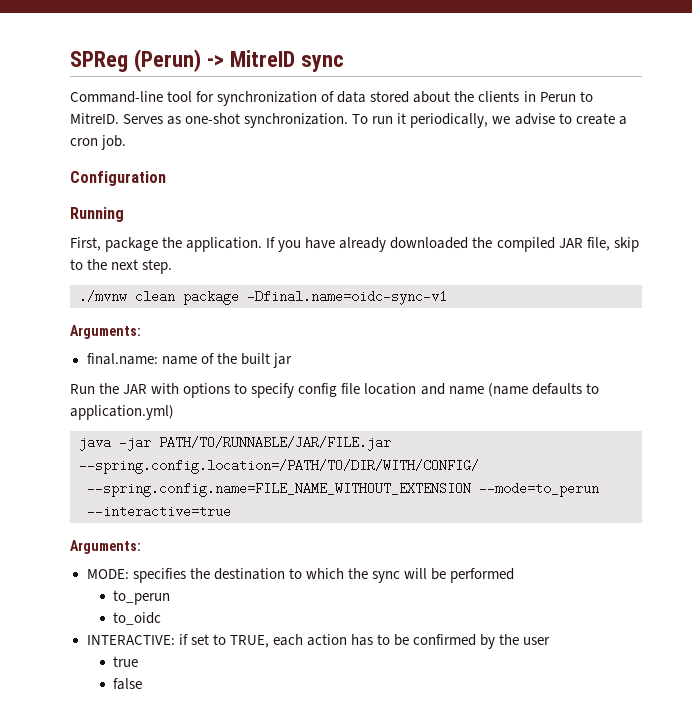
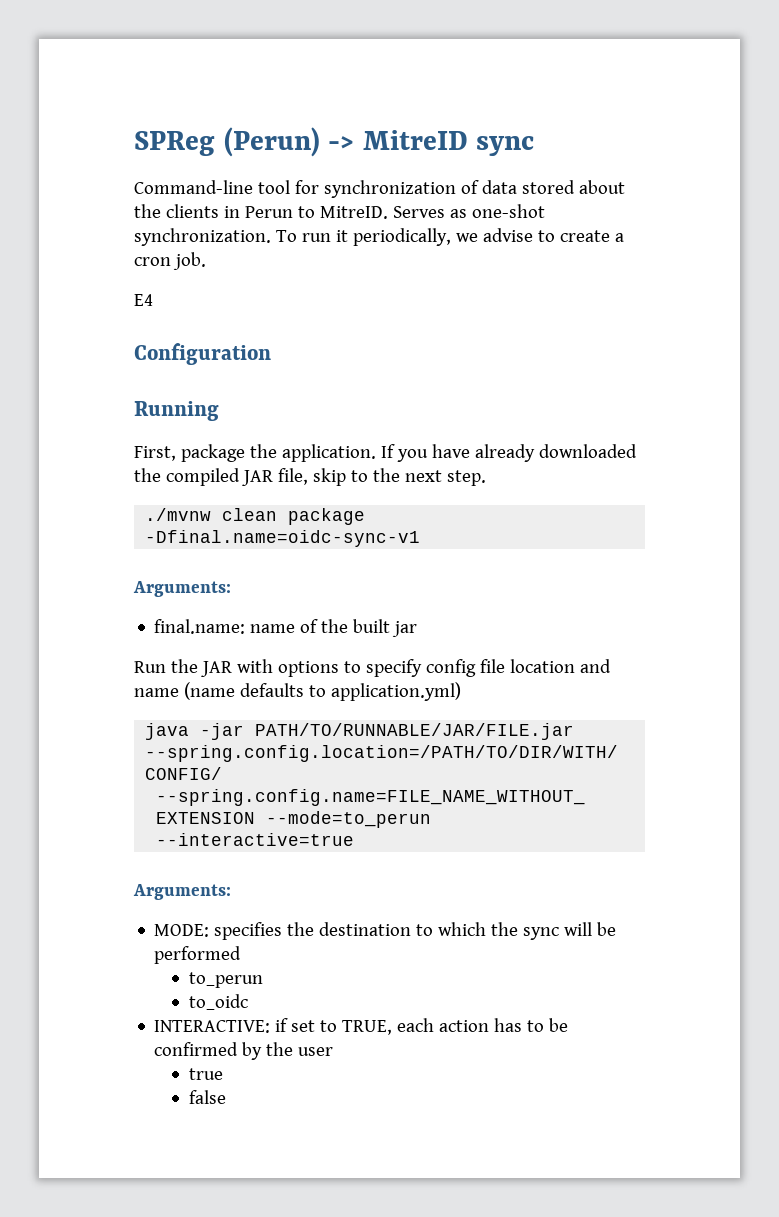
+ E4

